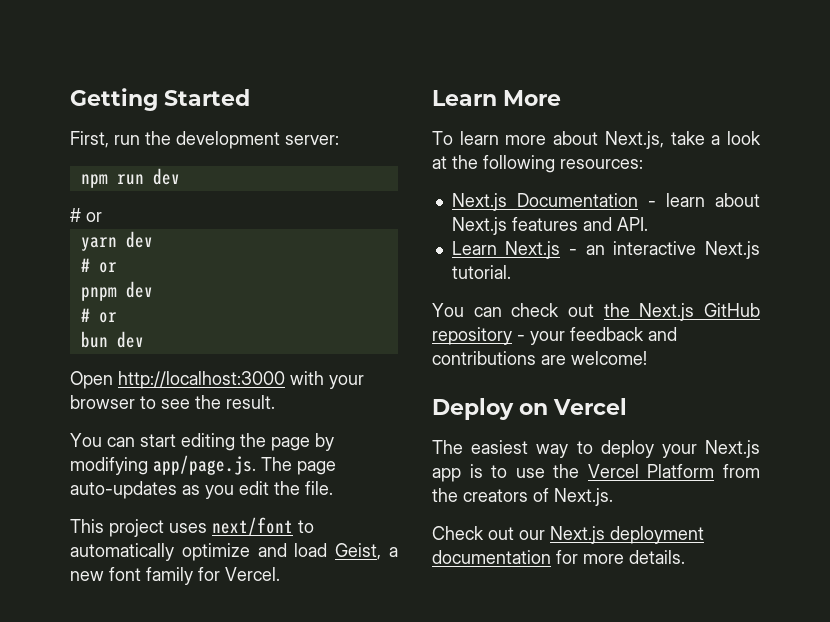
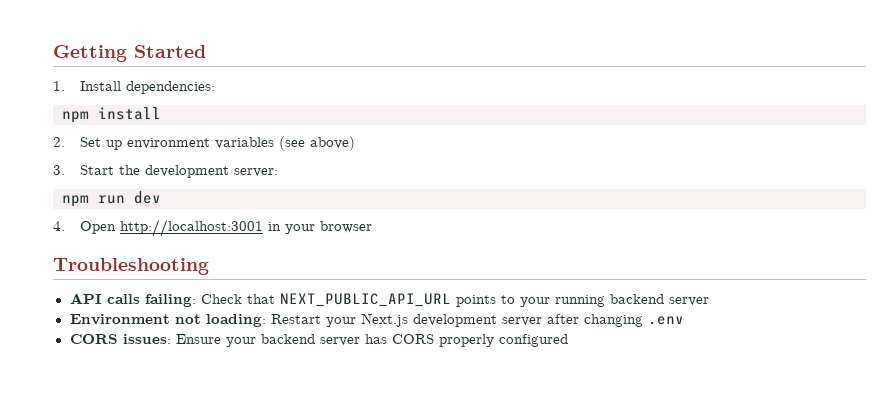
- First, run the development server:
+ 1. Install dependencies:
+ npm install
+ 2. Set up environment variables (see above)
+ 3. Start the development server:
  npm run dev
- # or
- yarn dev
- # or
- pnpm dev
- # or
- bun dev
- Open http://localhost:3000 with your browser to see the result.
- You can start editing the page by modifying app/page.js. The page auto-updates as you edit the file.
- This project uses next/font to automatically optimize and load Geist, a new font family for Vercel.
- Learn More
- To learn more about Next.js, take a look at the following resources:
- Next.js Documentation - learn about Next.js features and API.
- Learn Next.js - an interactive Next.js tutorial.
- You can check out the Next.js GitHub repository - your feedback and contributions are welcome!
- Deploy on Vercel
- The easiest way to deploy your Next.js app is to use the Vercel Platform from the creators of Next.js.
- Check out our Next.js deployment documentation for more details.
+ 4. Open http://localhost:3001 in your browser
+ Troubleshooting
+ API calls failing: Check that NEXT_PUBLIC_API_URL points to your running backend server
+ Environment not loading: Restart your Next.js development server after changing .env
+ CORS issues: Ensure your backend server has CORS properly configured

